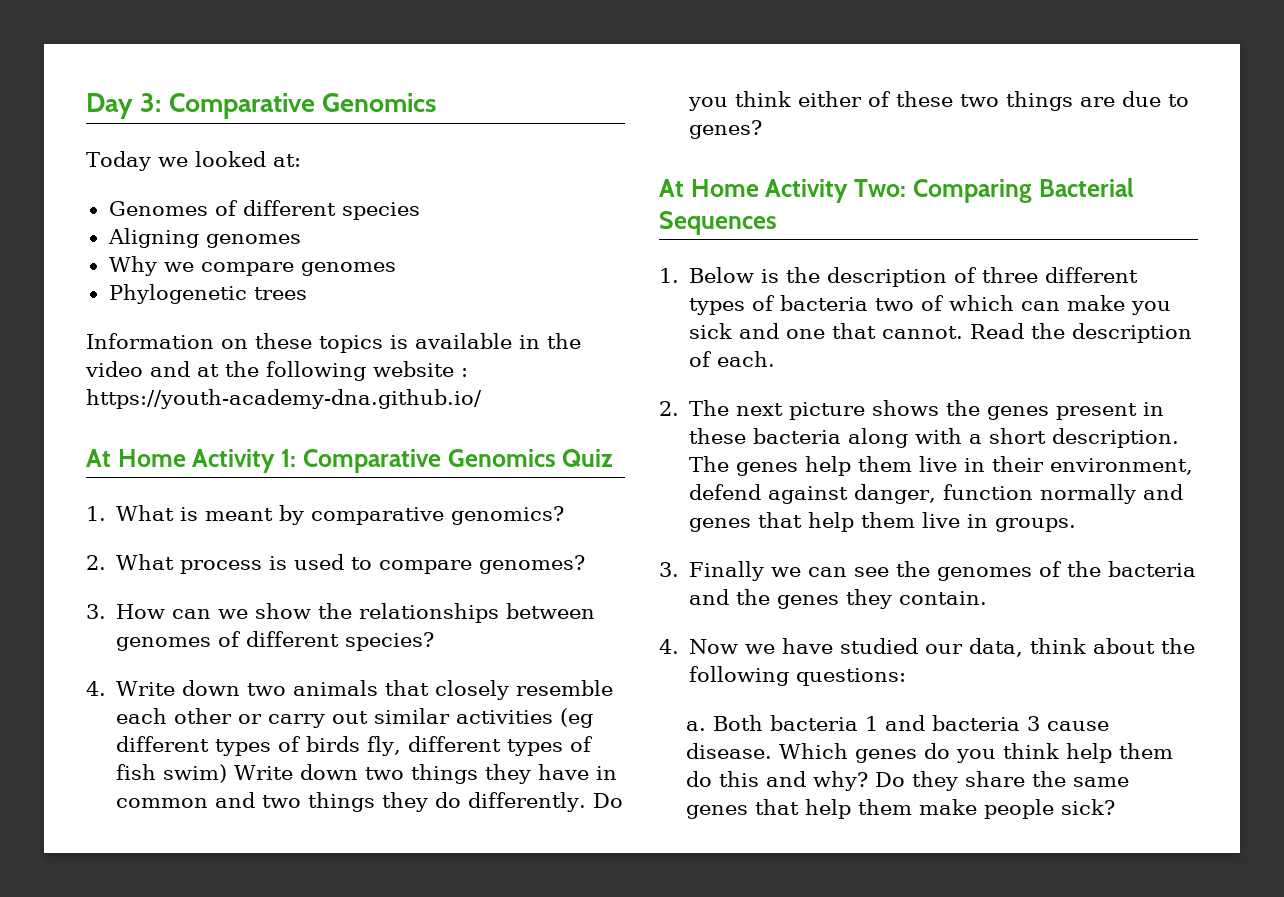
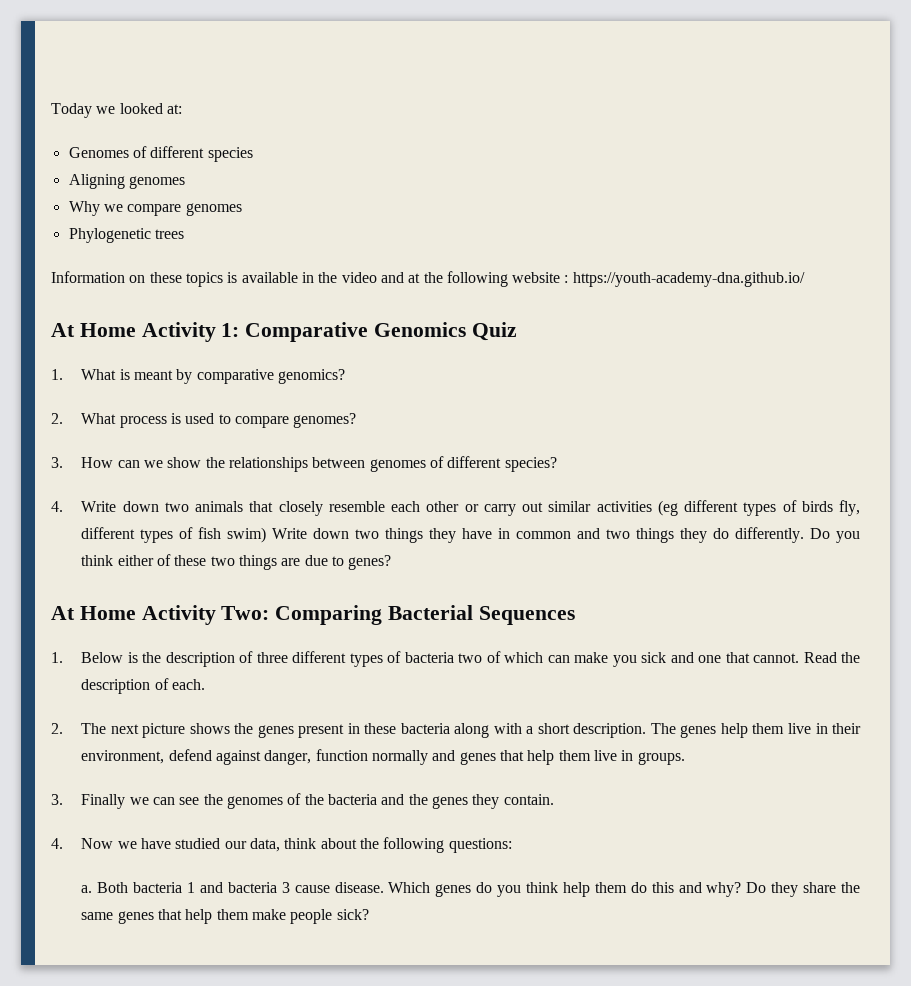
- Day 3: Comparative Genomics

